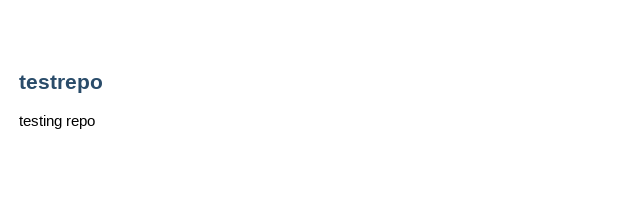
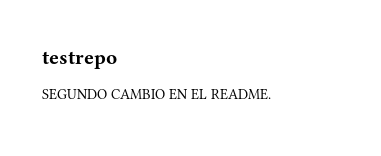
- testing repo
+ SEGUNDO CAMBIO EN EL README.

